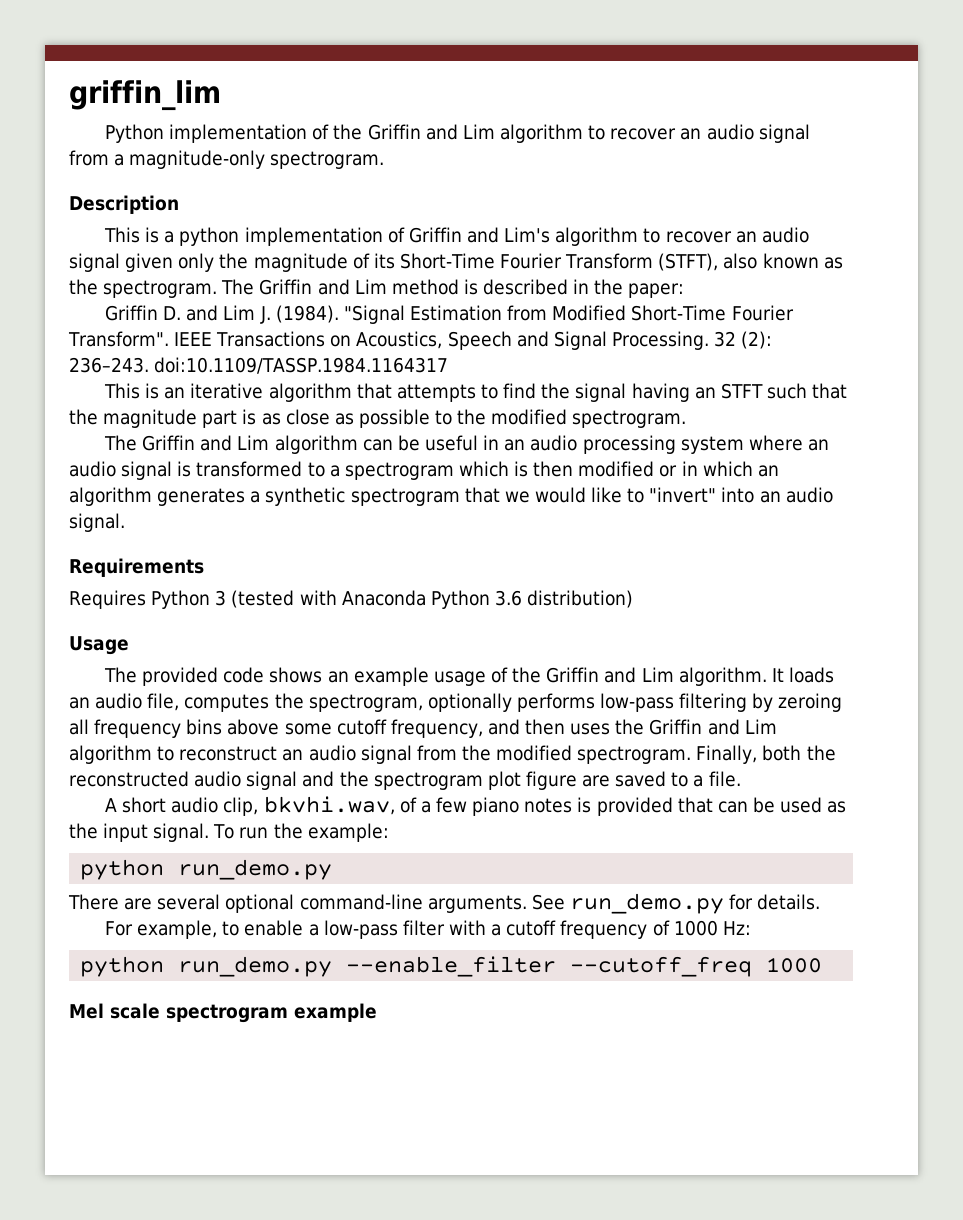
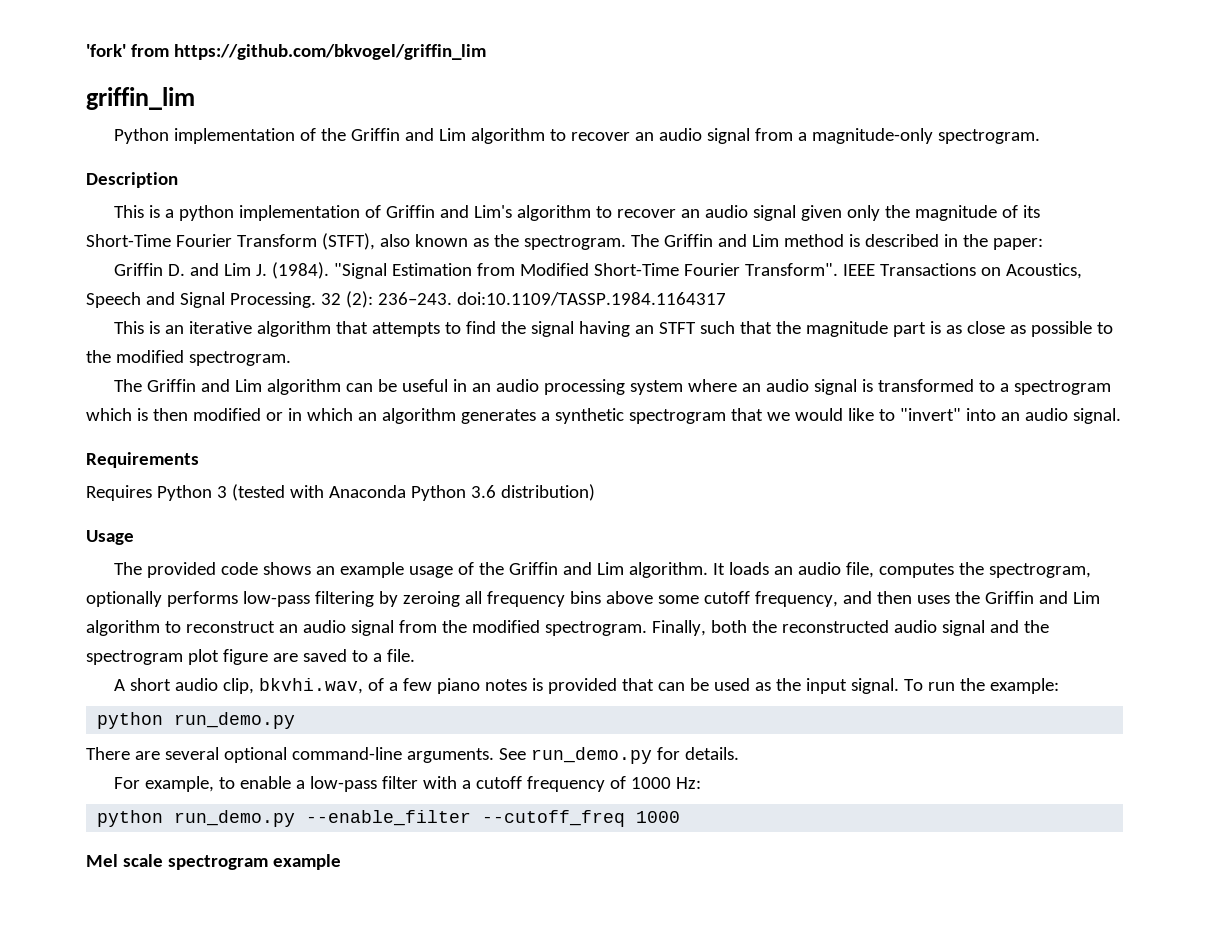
+ 'fork' from https://github.com/bkvogel/griffin_lim

